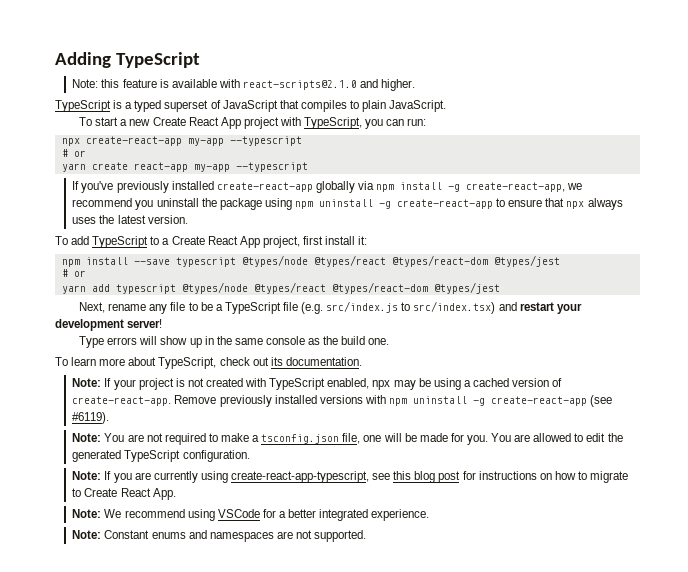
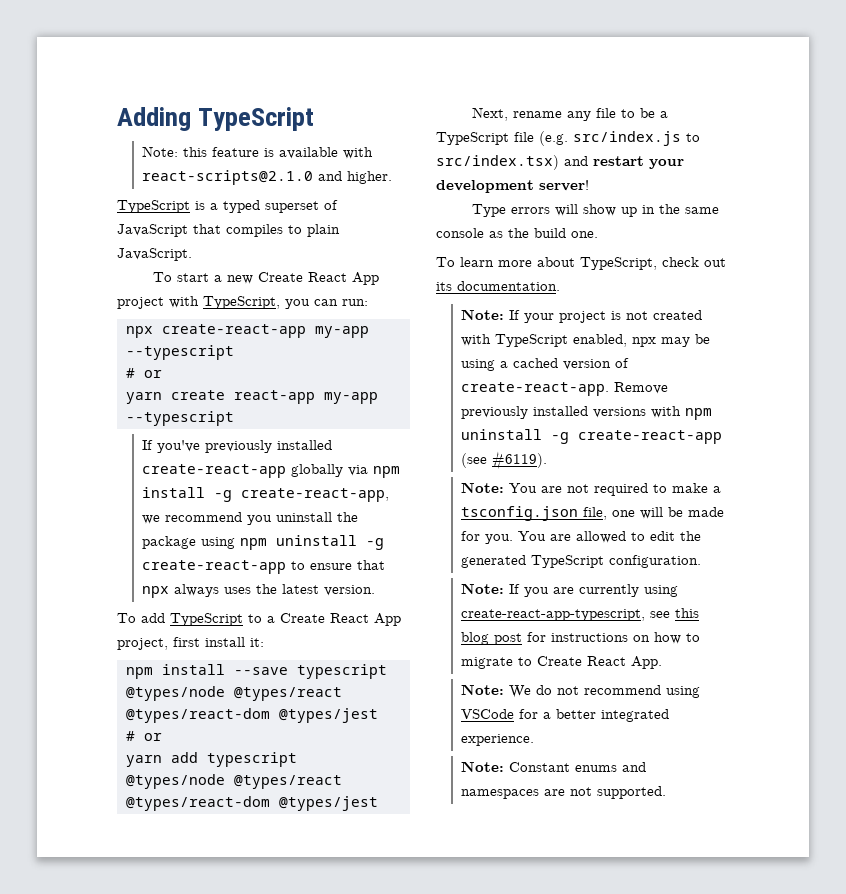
- Note: We recommend using VSCode for a better integrated experience.
+ Note: We do not recommend using VSCode for a better integrated experience.

